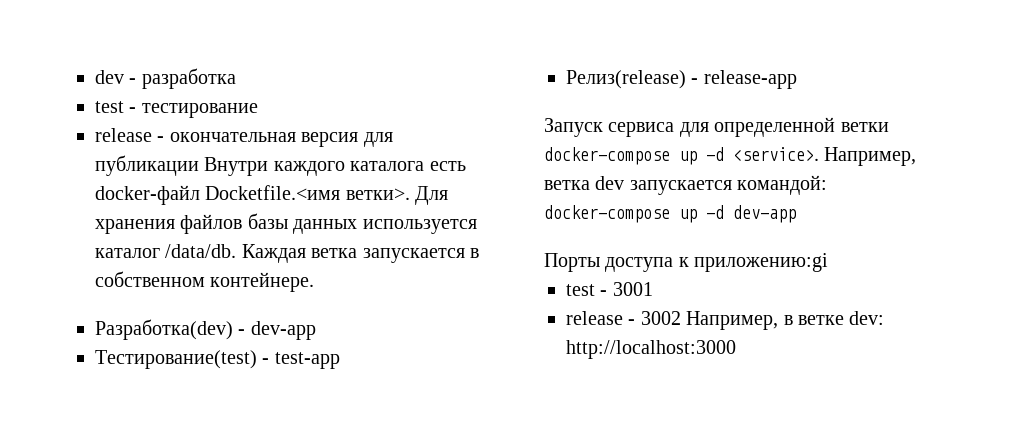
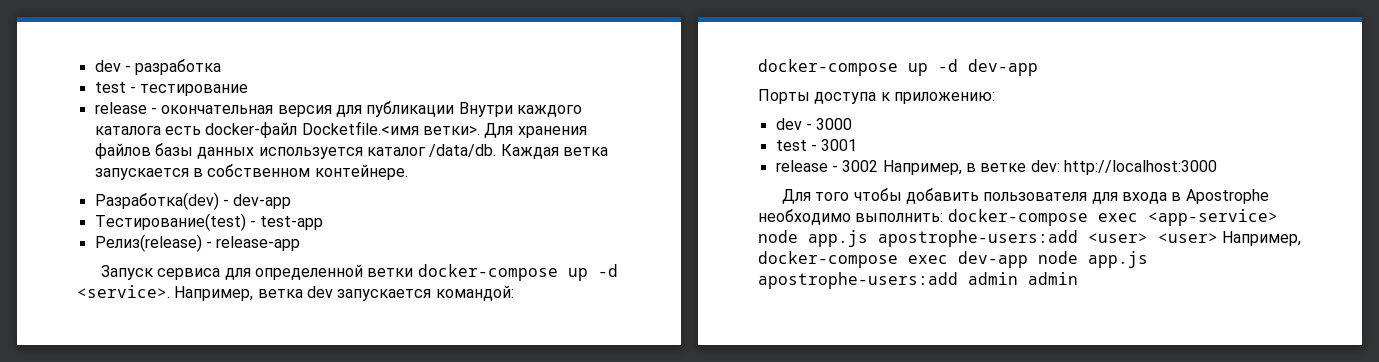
- Порты доступа к приложению:gi
+ Порты доступа к приложению:
+ dev - 3000
+ Для того чтобы добавить пользователя для входа в Apostrophe необходимо выполнить: docker-compose exec <app-service> node app.js apostrophe-users:add <user> <user> Например, docker-compose exec dev-app node app.js apostrophe-users:add admin admin

